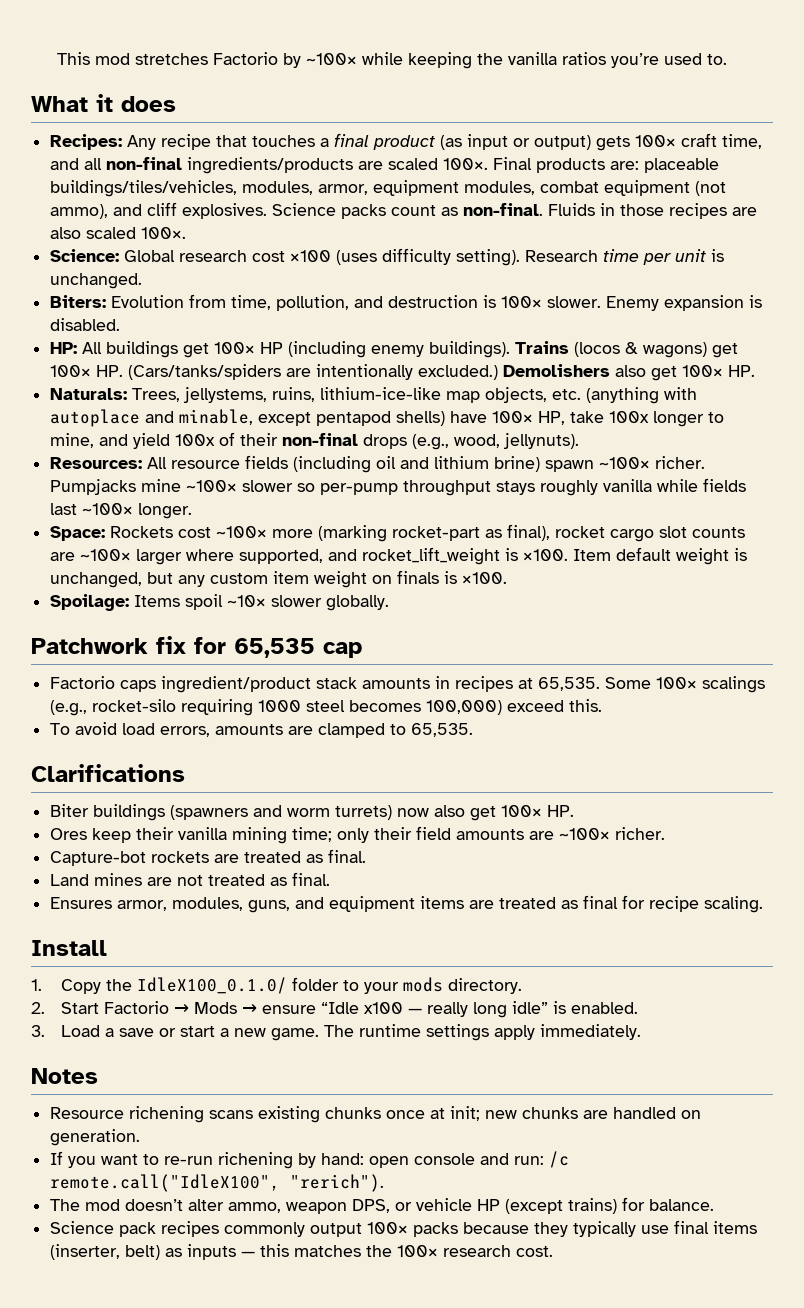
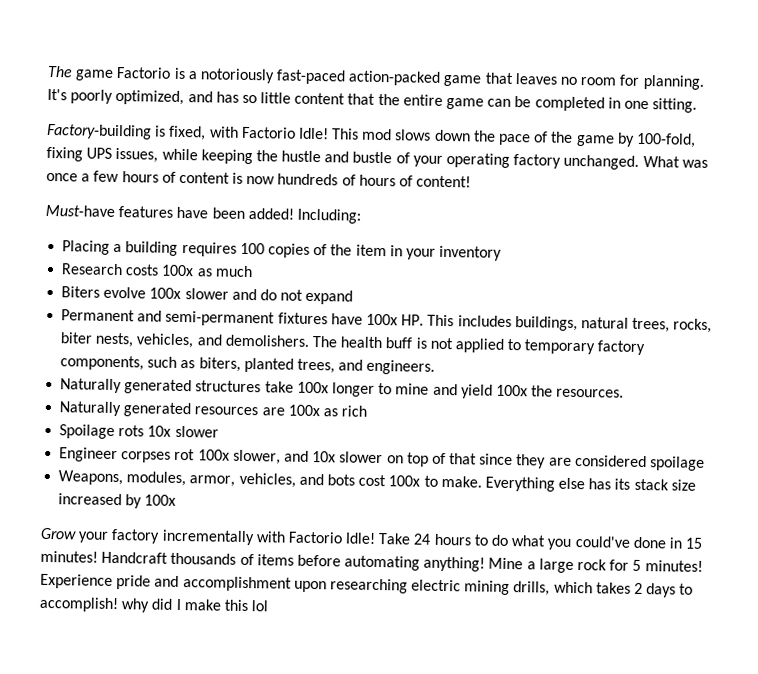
- This mod stretches Factorio by ~100× while keeping the vanilla ratios you’re used to.
- What it does
- Recipes: Any recipe that touches a final product (as input or output) gets 100× craft time, and all non-final ingredients/products are scaled 100×. Final products are: placeable buildings/tiles/vehicles, modules, armor, equipment modules, combat equipment (not ammo), and cliff explosives. Science packs count as non-final. Fluids in those recipes are also scaled 100×.
- Science: Global research cost ×100 (uses difficulty setting). Research time per unit is unchanged.
- Biters: Evolution from time, pollution, and destruction is 100× slower. Enemy expansion is disabled.
- HP: All buildings get 100× HP (including enemy buildings). Trains (locos & wagons) get 100× HP. (Cars/tanks/spiders are intentionally excluded.) Demolishers also get 100× HP.
- Naturals: Trees, jellystems, ruins, lithium-ice-like map objects, etc. (anything with autoplace and minable, except pentapod shells) have 100× HP, take 100x longer to mine, and yield 100x of their non-final drops (e.g., wood, jellynuts).
- Resources: All resource fields (including oil and lithium brine) spawn ~100× richer. Pumpjacks mine ~100× slower so per-pump throughput stays roughly vanilla while fields last ~100× longer.
- Space: Rockets cost ~100× more (marking rocket-part as final), rocket cargo slot counts are ~100× larger where supported, and rocket_lift_weight is ×100. Item default weight is unchanged, but any custom item weight on finals is ×100.
- Spoilage: Items spoil ~10× slower globally.
- Patchwork fix for 65,535 cap
- Factorio caps ingredient/product stack amounts in recipes at 65,535. Some 100× scalings (e.g., rocket-silo requiring 1000 steel becomes 100,000) exceed this.
- To avoid load errors, amounts are clamped to 65,535.
- Clarifications
- Biter buildings (spawners and worm turrets) now also get 100× HP.
- Ores keep their vanilla mining time; only their field amounts are ~100× richer.
- Capture-bot rockets are treated as final.
- Land mines are not treated as final.
- Ensures armor, modules, guns, and equipment items are treated as final for recipe scaling.
- Install
- 1. Copy the IdleX100_0.1.0/ folder to your mods directory.
- 2. Start Factorio → Mods → ensure “Idle x100 — really long idle” is enabled.
- 3. Load a save or start a new game. The runtime settings apply immediately.
- Notes
- Resource richening scans existing chunks once at init; new chunks are handled on generation.
- If you want to re-run richening by hand: open console and run: /c remote.call("IdleX100", "rerich").
- The mod doesn’t alter ammo, weapon DPS, or vehicle HP (except trains) for balance.
- Science pack recipes commonly output 100× packs because they typically use final items (inserter, belt) as inputs — this matches the 100× research cost.
+ The game Factorio is a notoriously fast-paced action-packed game that leaves no room for planning. It's poorly optimized, and has so little content that the entire game can be completed in one sitting.
+ Factory-building is fixed, with Factorio Idle! This mod slows down the pace of the game by 100-fold, fixing UPS issues, while keeping the hustle and bustle of your operating factory unchanged. What was once a few hours of content is now hundreds of hours of content!
+ Must-have features have been added! Including:
+ Placing a building requires 100 copies of the item in your inventory
+ Research costs 100x as much
+ Biters evolve 100x slower and do not expand
+ Permanent and semi-permanent fixtures have 100x HP. This includes buildings, natural trees, rocks, biter nests, vehicles, and demolishers. The health buff is not applied to temporary factory components, such as biters, planted trees, and engineers.
+ Naturally generated structures take 100x longer to mine and yield 100x the resources.
+ Naturally generated resources are 100x as rich
+ Spoilage rots 10x slower
+ Engineer corpses rot 100x slower, and 10x slower on top of that since they are considered spoilage
+ Weapons, modules, armor, vehicles, and bots cost 100x to make. Everything else has its stack size increased by 100x
+ Grow your factory incrementally with Factorio Idle! Take 24 hours to do what you could've done in 15 minutes! Handcraft thousands of items before automating anything! Mine a large rock for 5 minutes! Experience pride and accomplishment upon researching electric mining drills, which takes 2 days to accomplish! why did I make this lol

